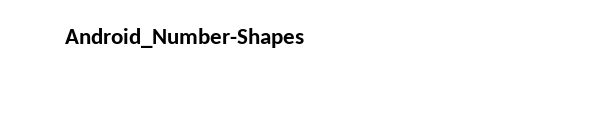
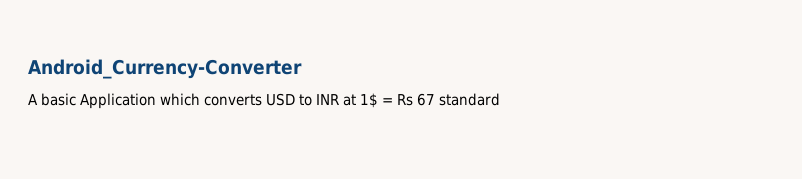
- Android_Number-Shapes
+ Android_Currency-Converter
+ A basic Application which converts USD to INR at 1$ = Rs 67 standard

